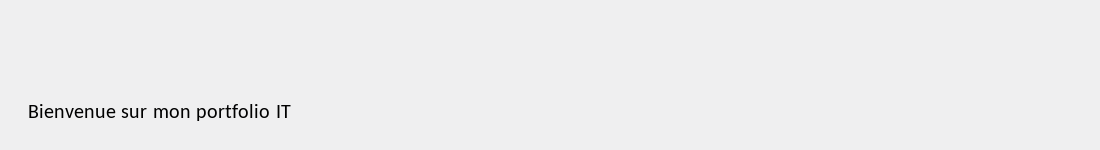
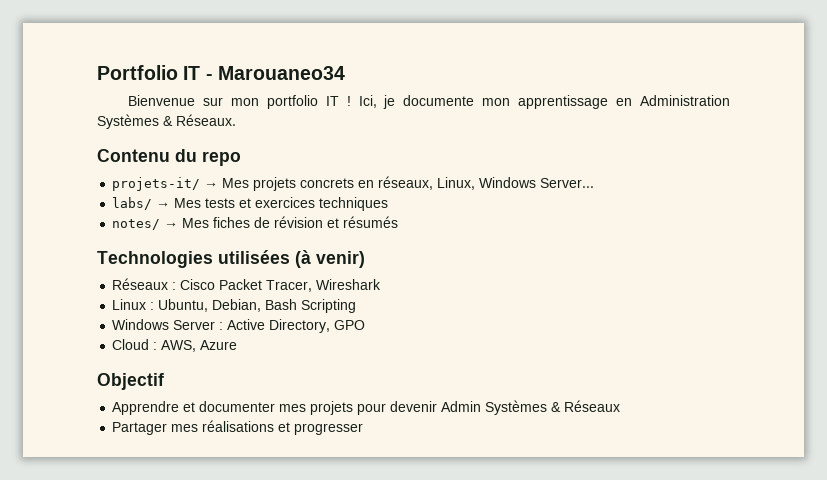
+ Portfolio IT - Marouaneo34
- Bienvenue sur mon portfolio IT
+ Bienvenue sur mon portfolio IT ! Ici, je documente mon apprentissage en Administration Systèmes & Réseaux.
+ Contenu du repo
+ projets-it/ → Mes projets concrets en réseaux, Linux, Windows Server...
+ labs/ → Mes tests et exercices techniques
+ notes/ → Mes fiches de révision et résumés
+ Technologies utilisées (à venir)
+ Réseaux : Cisco Packet Tracer, Wireshark
+ Linux : Ubuntu, Debian, Bash Scripting
+ Windows Server : Active Directory, GPO
+ Cloud : AWS, Azure
+ Objectif
+ Apprendre et documenter mes projets pour devenir Admin Systèmes & Réseaux
+ Partager mes réalisations et progresser

